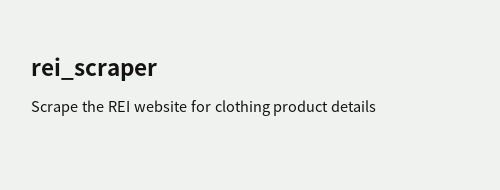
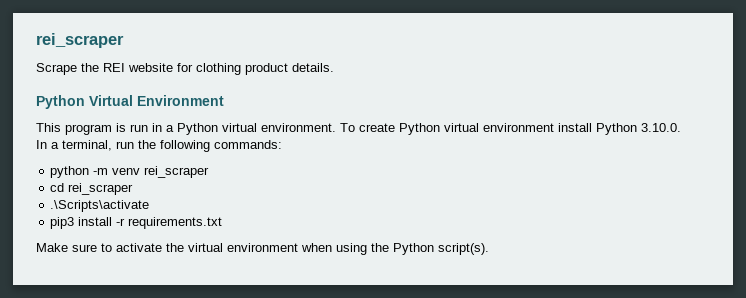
- Scrape the REI website for clothing product details
+ Scrape the REI website for clothing product details.
+ Python Virtual Environment
+ This program is run in a Python virtual environment. To create Python virtual environment install Python 3.10.0. In a terminal, run the following commands:
+ python -m venv rei_scraper
+ cd rei_scraper
+ .\Scripts\activate
+ pip3 install -r requirements.txt
+ Make sure to activate the virtual environment when using the Python script(s).

